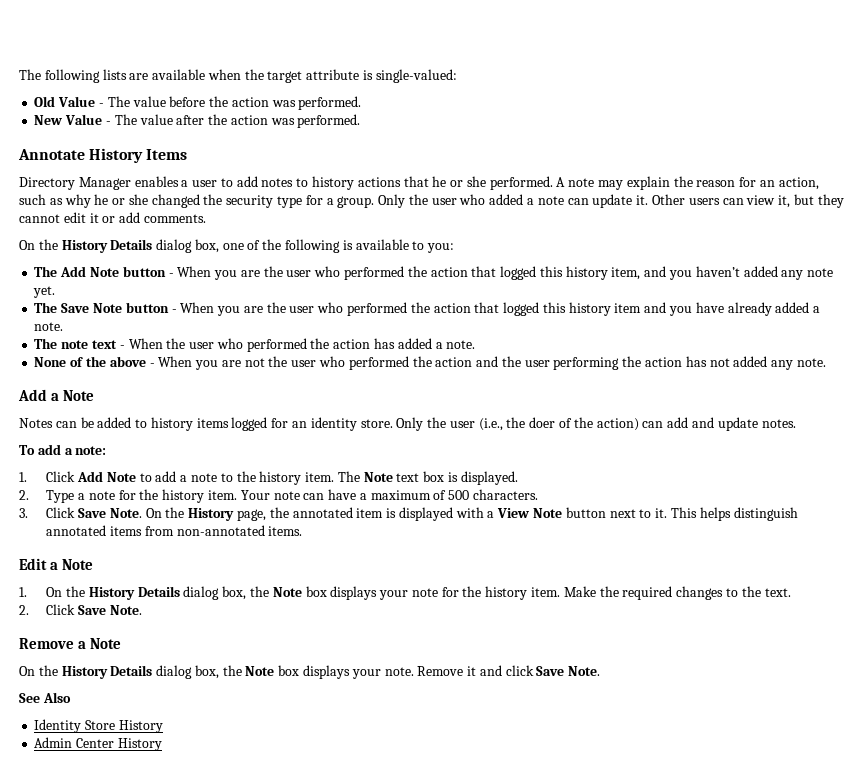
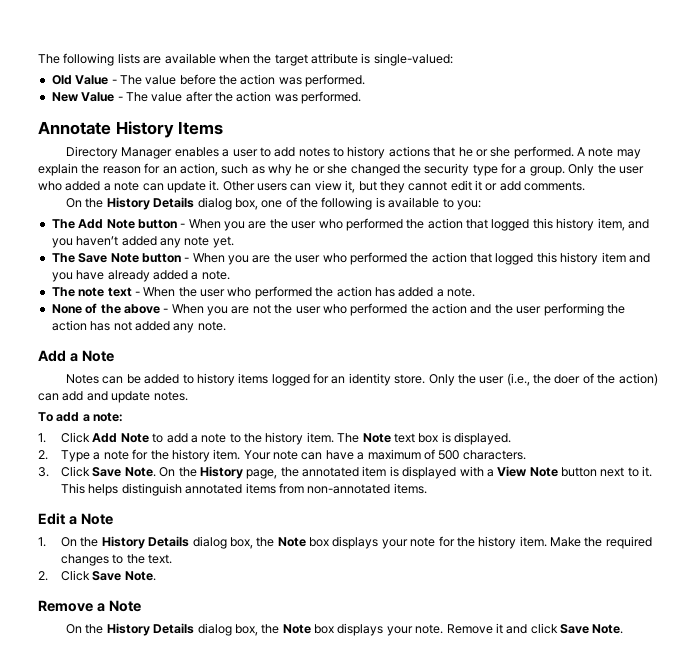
- See Also
- Identity Store History
- Admin Center History

